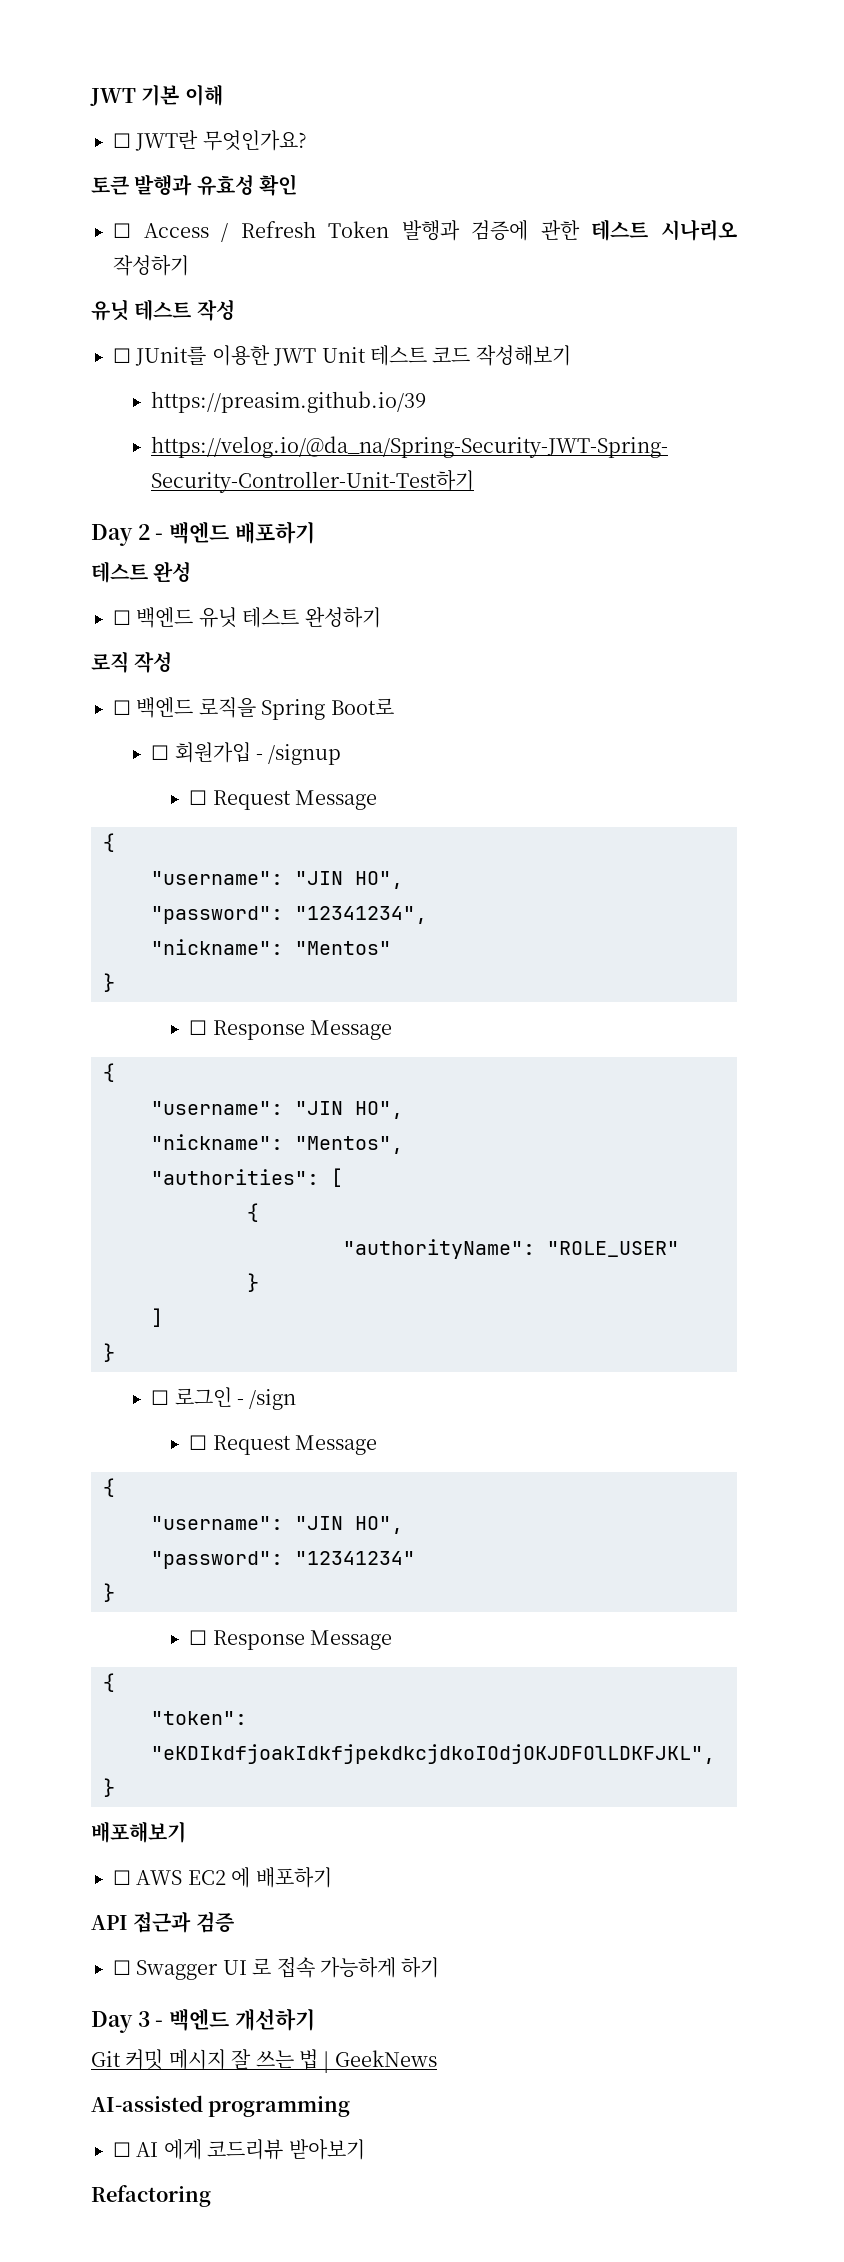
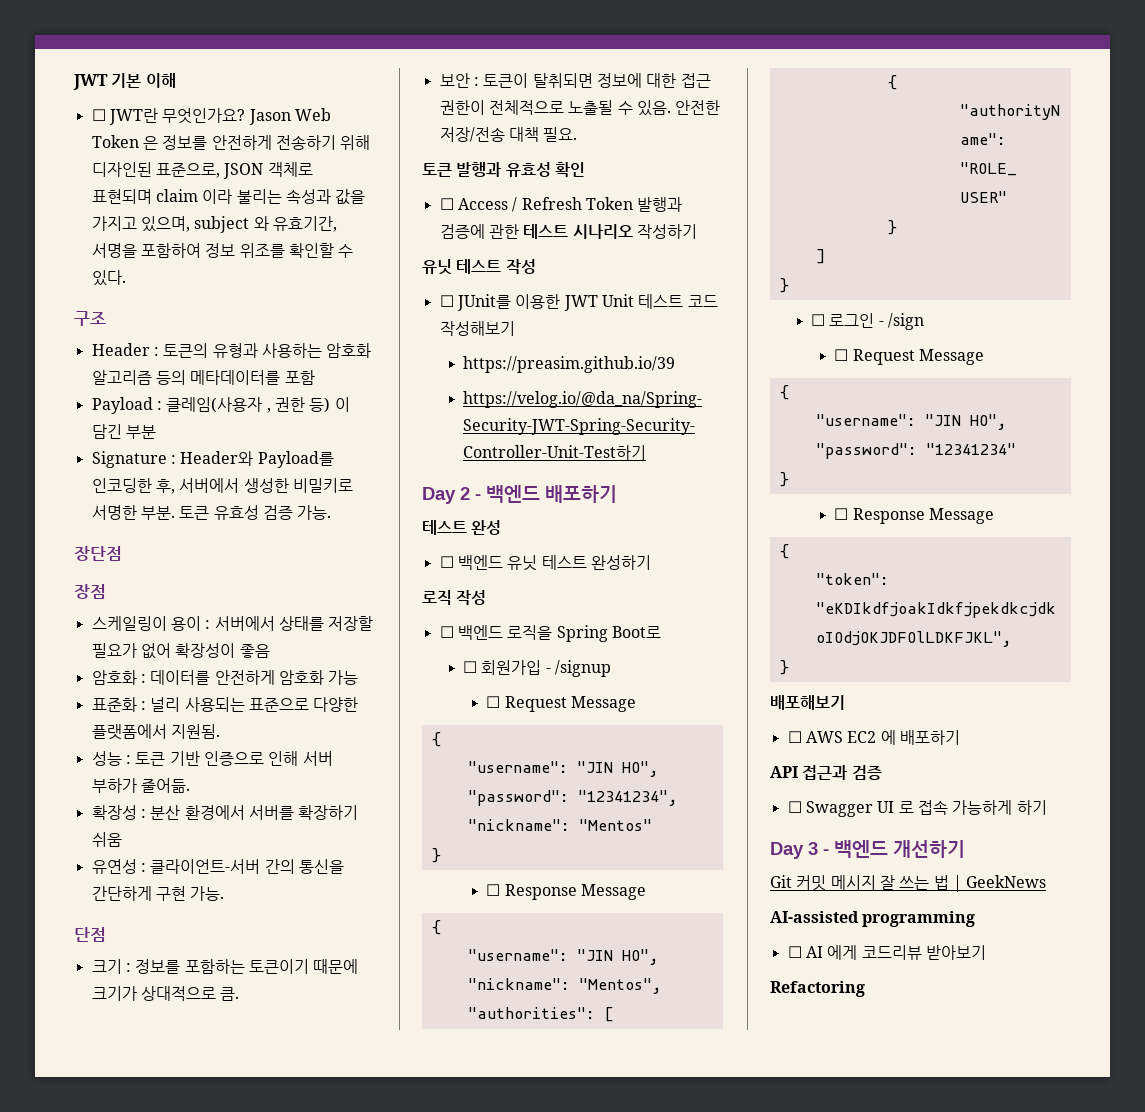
+ Jason Web Token 은 정보를 안전하게 전송하기 위해 디자인된 표준으로, JSON 객체로 표현되며 claim 이라 불리는 속성과 값을 가지고 있으며, subject 와 유효기간, 서명을 포함하여 정보 위조를 확인할 수 있다.
+ 구조
+ Header : 토큰의 유형과 사용하는 암호화 알고리즘 등의 메타데이터를 포함
+ Payload : 클레임(사용자 , 권한 등) 이 담긴 부분
+ Signature : Header와 Payload를 인코딩한 후, 서버에서 생성한 비밀키로 서명한 부분. 토큰 유효성 검증 가능.
+ 장단점
+ 장점
+ 스케일링이 용이 : 서버에서 상태를 저장할 필요가 없어 확장성이 좋음
+ 암호화 : 데이터를 안전하게 암호화 가능
+ 표준화 : 널리 사용되는 표준으로 다양한 플랫폼에서 지원됨.
+ 성능 : 토큰 기반 인증으로 인해 서버 부하가 줄어듦.
+ 확장성 : 분산 환경에서 서버를 확장하기 쉬움
+ 유연성 : 클라이언트-서버 간의 통신을 간단하게 구현 가능.
+ 단점
+ 크기 : 정보를 포함하는 토큰이기 때문에 크기가 상대적으로 큼.
+ 보안 : 토큰이 탈취되면 정보에 대한 접근 권한이 전체적으로 노출될 수 있음. 안전한 저장/전송 대책 필요.

